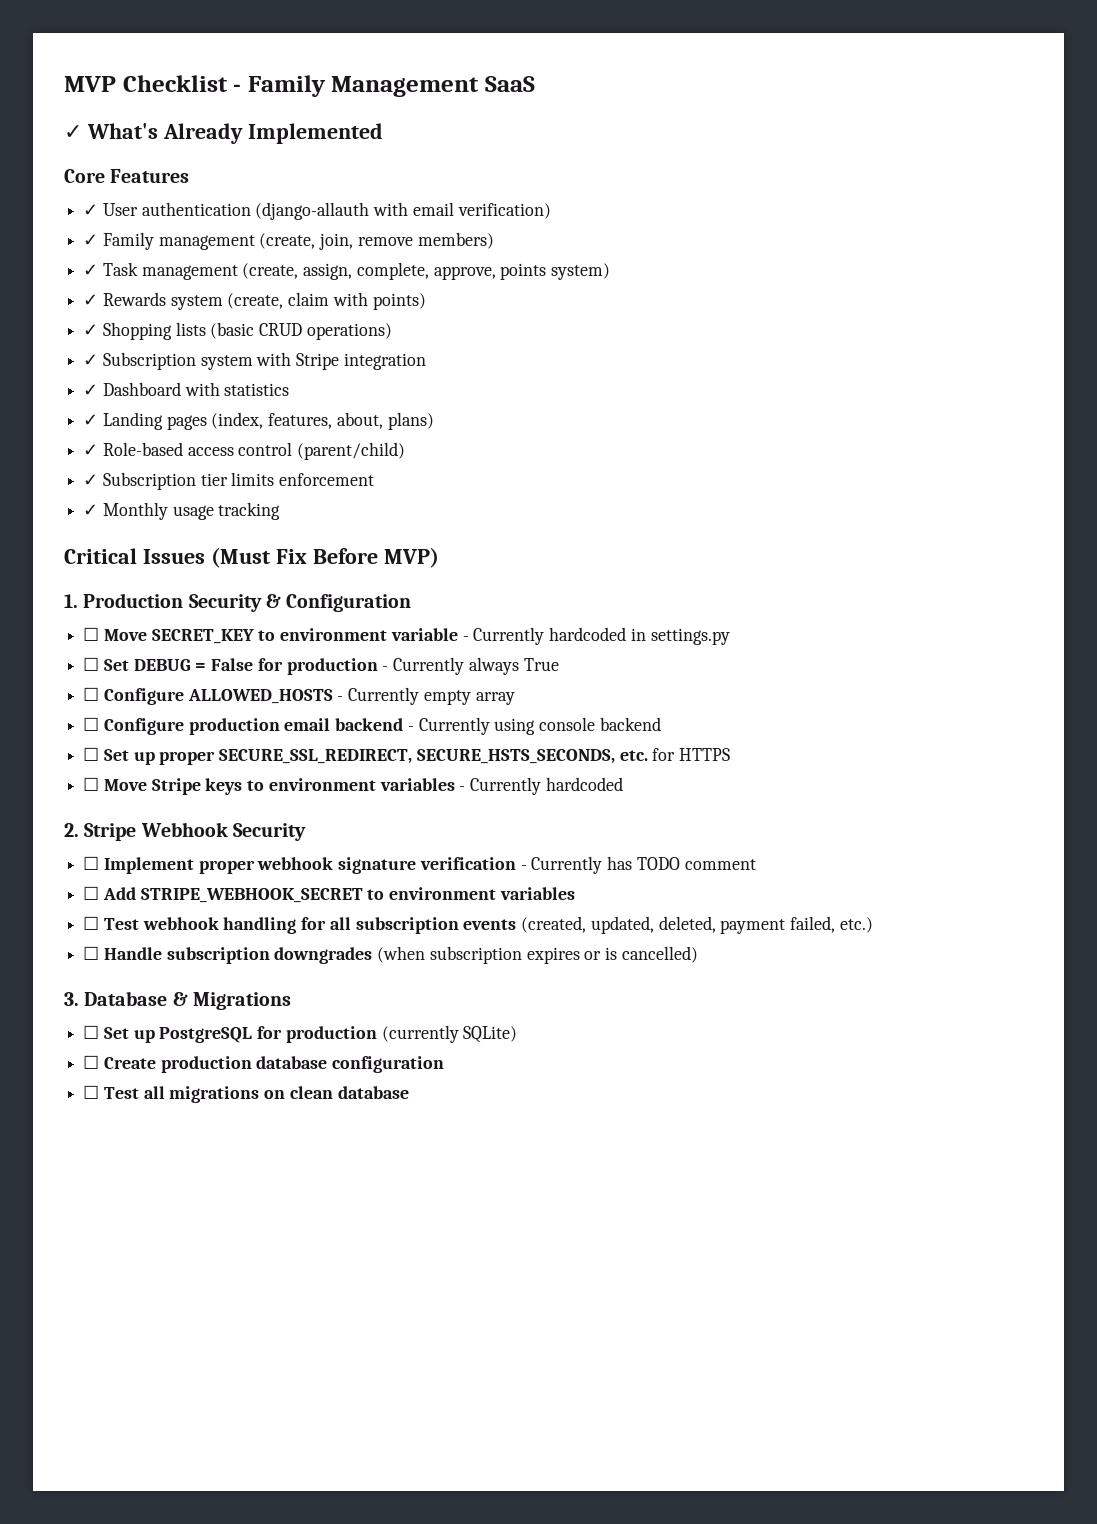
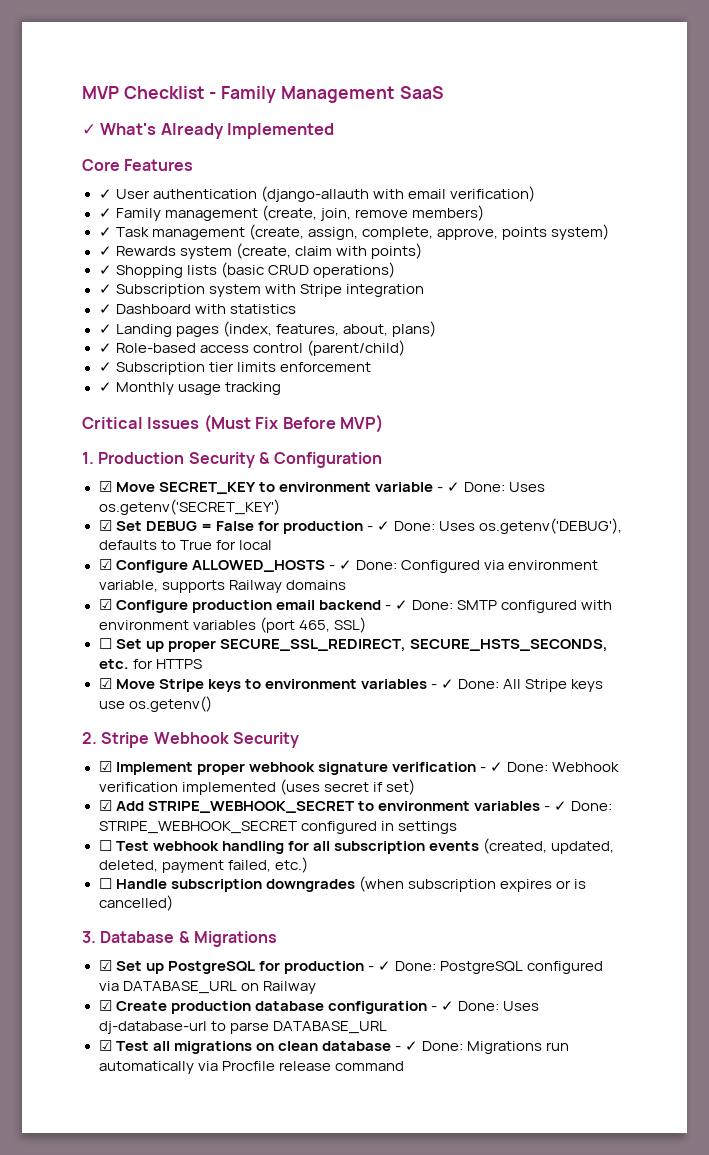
- ☐ Move SECRET_KEY to environment variable - Currently hardcoded in settings.py
- ☐ Set DEBUG = False for production - Currently always True
- ☐ Configure ALLOWED_HOSTS - Currently empty array
- ☐ Configure production email backend - Currently using console backend
+ ☑ Move SECRET_KEY to environment variable - ✓ Done: Uses os.getenv('SECRET_KEY')
+ ☑ Set DEBUG = False for production - ✓ Done: Uses os.getenv('DEBUG'), defaults to True for local
+ ☑ Configure ALLOWED_HOSTS - ✓ Done: Configured via environment variable, supports Railway domains
+ ☑ Configure production email backend - ✓ Done: SMTP configured with environment variables (port 465, SSL)
- ☐ Move Stripe keys to environment variables - Currently hardcoded
+ ☑ Move Stripe keys to environment variables - ✓ Done: All Stripe keys use os.getenv()
- ☐ Implement proper webhook signature verification - Currently has TODO comment
- ☐ Add STRIPE_WEBHOOK_SECRET to environment variables
+ ☑ Implement proper webhook signature verification - ✓ Done: Webhook verification implemented (uses secret if set)
+ ☑ Add STRIPE_WEBHOOK_SECRET to environment variables - ✓ Done: STRIPE_WEBHOOK_SECRET configured in settings
- ☐ Set up PostgreSQL for production (currently SQLite)
- ☐ Create production database configuration
- ☐ Test all migrations on clean database
+ ☑ Set up PostgreSQL for production - ✓ Done: PostgreSQL configured via DATABASE_URL on Railway
+ ☑ Create production database configuration - ✓ Done: Uses dj-database-url to parse DATABASE_URL
+ ☑ Test all migrations on clean database - ✓ Done: Migrations run automatically via Procfile release command

